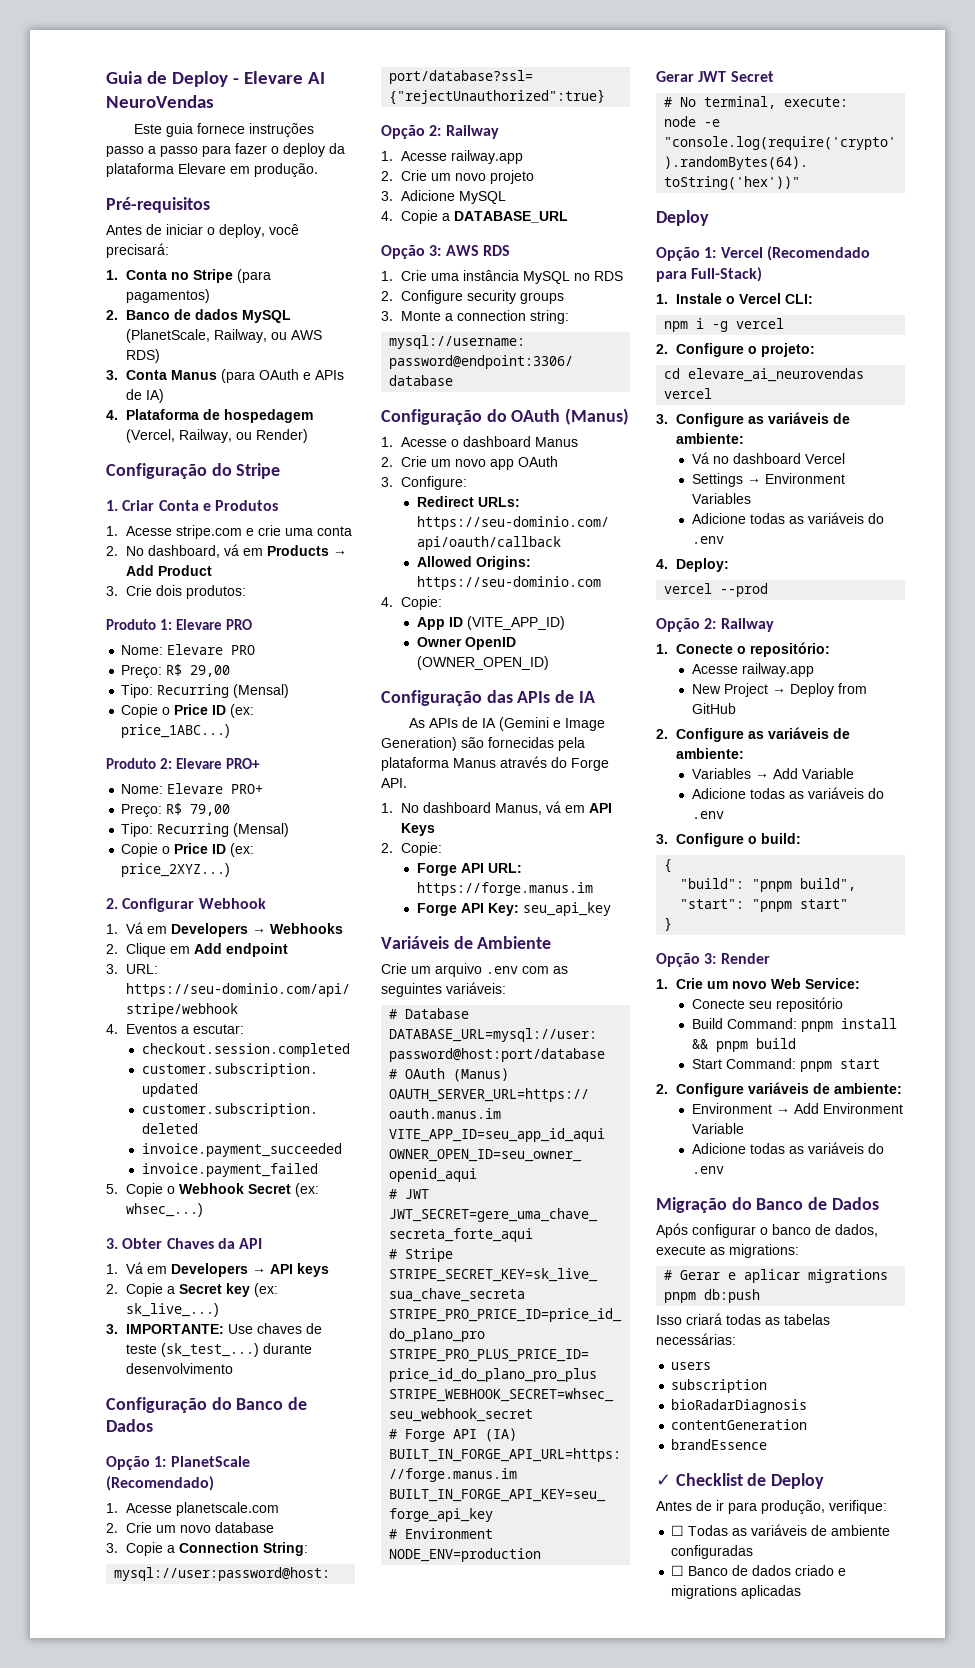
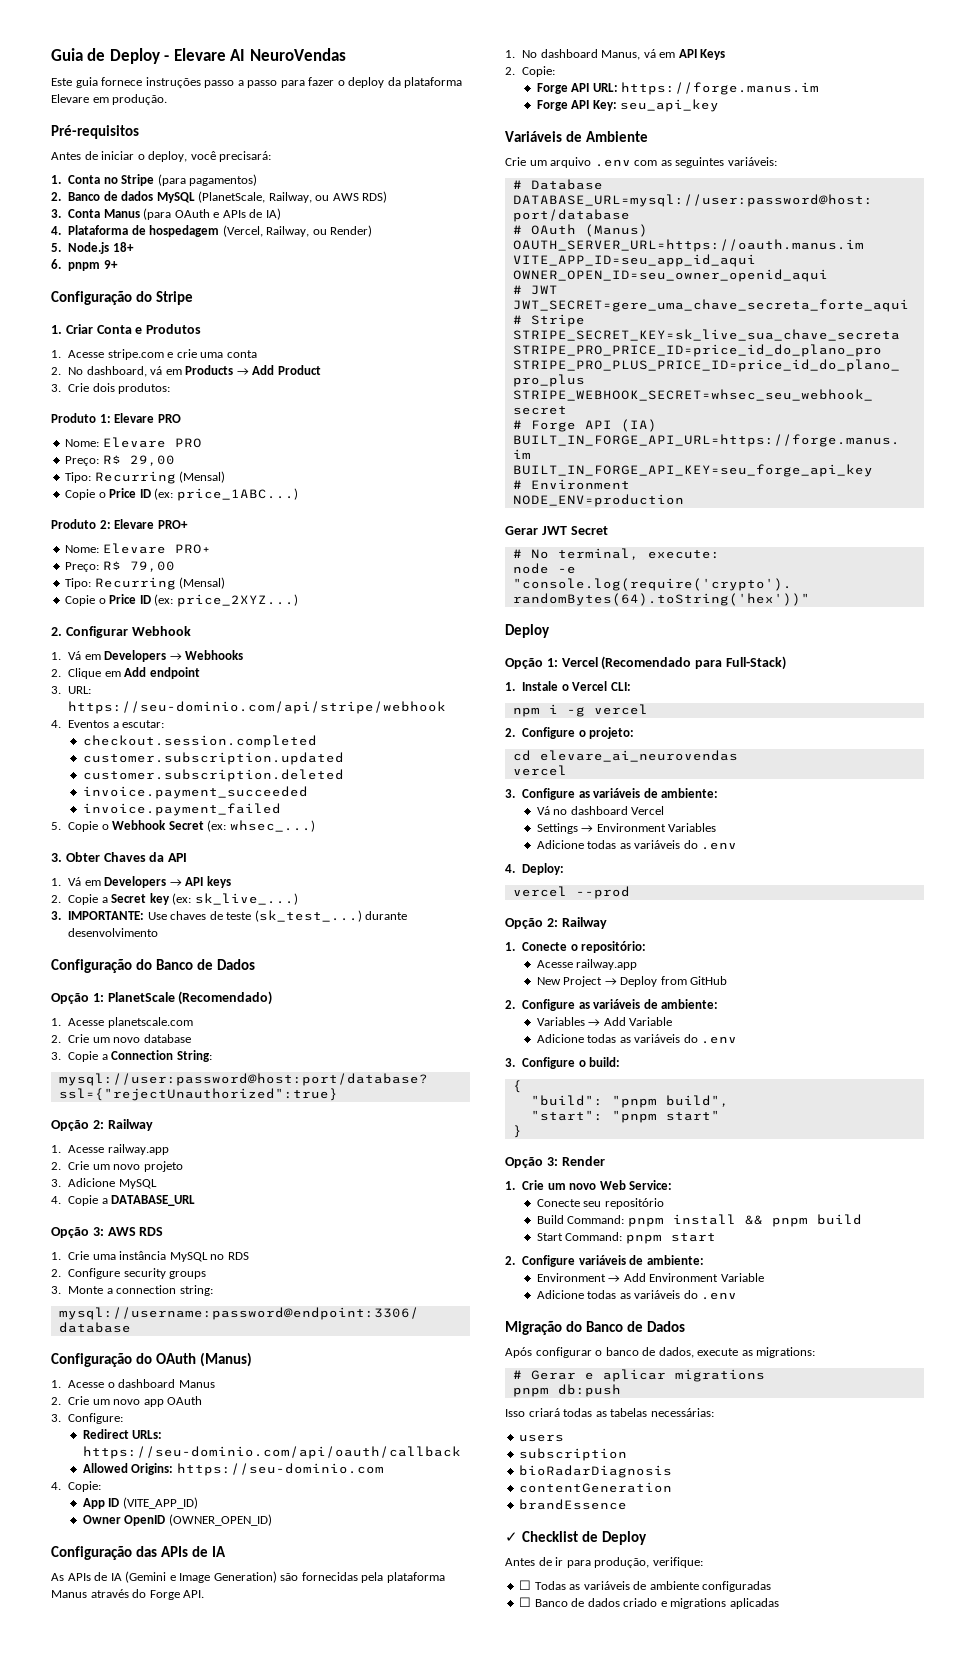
+ 5. Node.js 18+
+ 6. pnpm 9+

